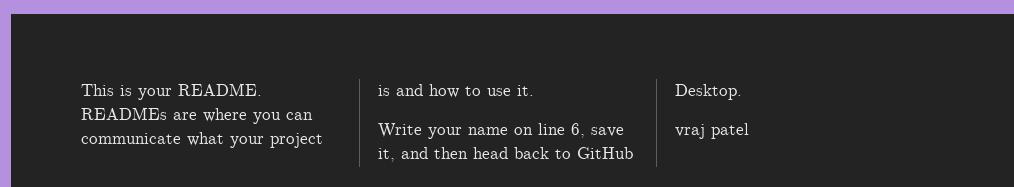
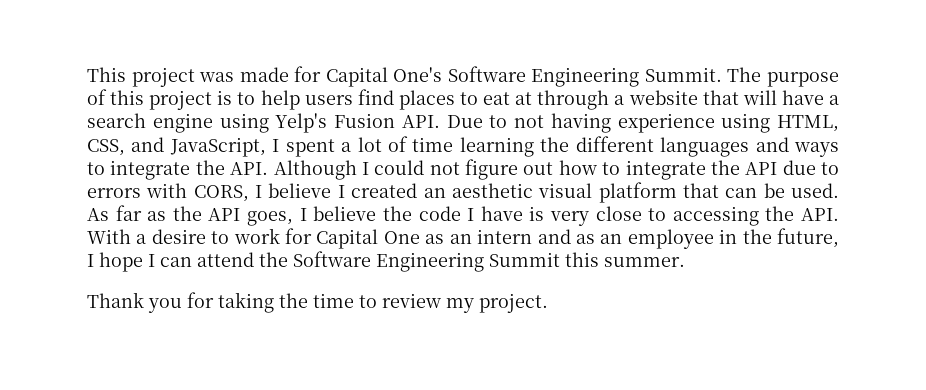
- This is your README. READMEs are where you can communicate what your project is and how to use it.
- Write your name on line 6, save it, and then head back to GitHub Desktop.
- vraj patel
+ This project was made for Capital One's Software Engineering Summit. The purpose of this project is to help users find places to eat at through a website that will have a search engine using Yelp's Fusion API. Due to not having experience using HTML, CSS, and JavaScript, I spent a lot of time learning the different languages and ways to integrate the API. Although I could not figure out how to integrate the API due to errors with CORS, I believe I created an aesthetic visual platform that can be used. As far as the API goes, I believe the code I have is very close to accessing the API. With a desire to work for Capital One as an intern and as an employee in the future, I hope I can attend the Software Engineering Summit this summer.
+ Thank you for taking the time to review my project.

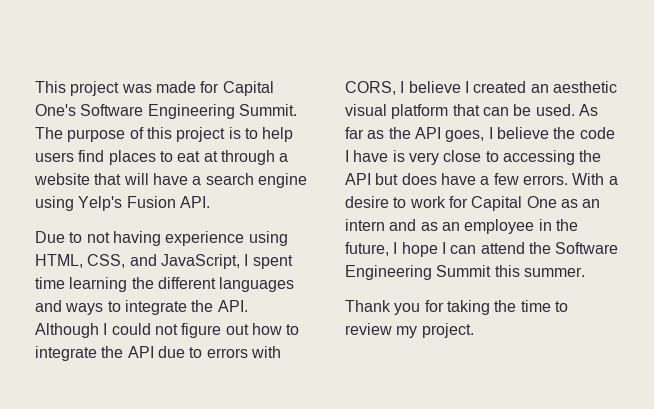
- The purpose of this project is to help users find places to eat at through a website that will have a search engine using Yelp's Fusion API. Due to not having experience using HTML, CSS, and JavaScript, I spent a lot of time learning the different languages and ways to integrate the API. Although I could not figure out how to integrate the API due to errors with CORS, I believe I created an aesthetic visual platform that can be used.
+ The purpose of this project is to help users find places to eat at through a website that will have a search engine using Yelp's Fusion API.
+ Due to not having experience using HTML, CSS, and JavaScript, I spent time learning the different languages and ways to integrate the API. Although I could not figure out how to integrate the API due to errors with CORS, I believe I created an aesthetic visual platform that can be used.
- As far as the API goes, I believe the code I have is very close to accessing the API. With a desire to work for Capital One as an intern and as an employee in the future, I hope I can attend the Software Engineering Summit this summer.
+ As far as the API goes, I believe the code I have is very close to accessing the API but does have a few errors. With a desire to work for Capital One as an intern and as an employee in the future, I hope I can attend the Software Engineering Summit this summer.

